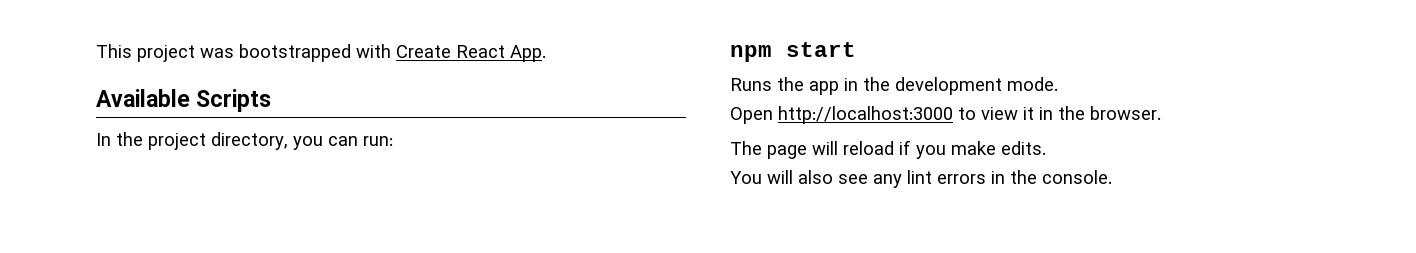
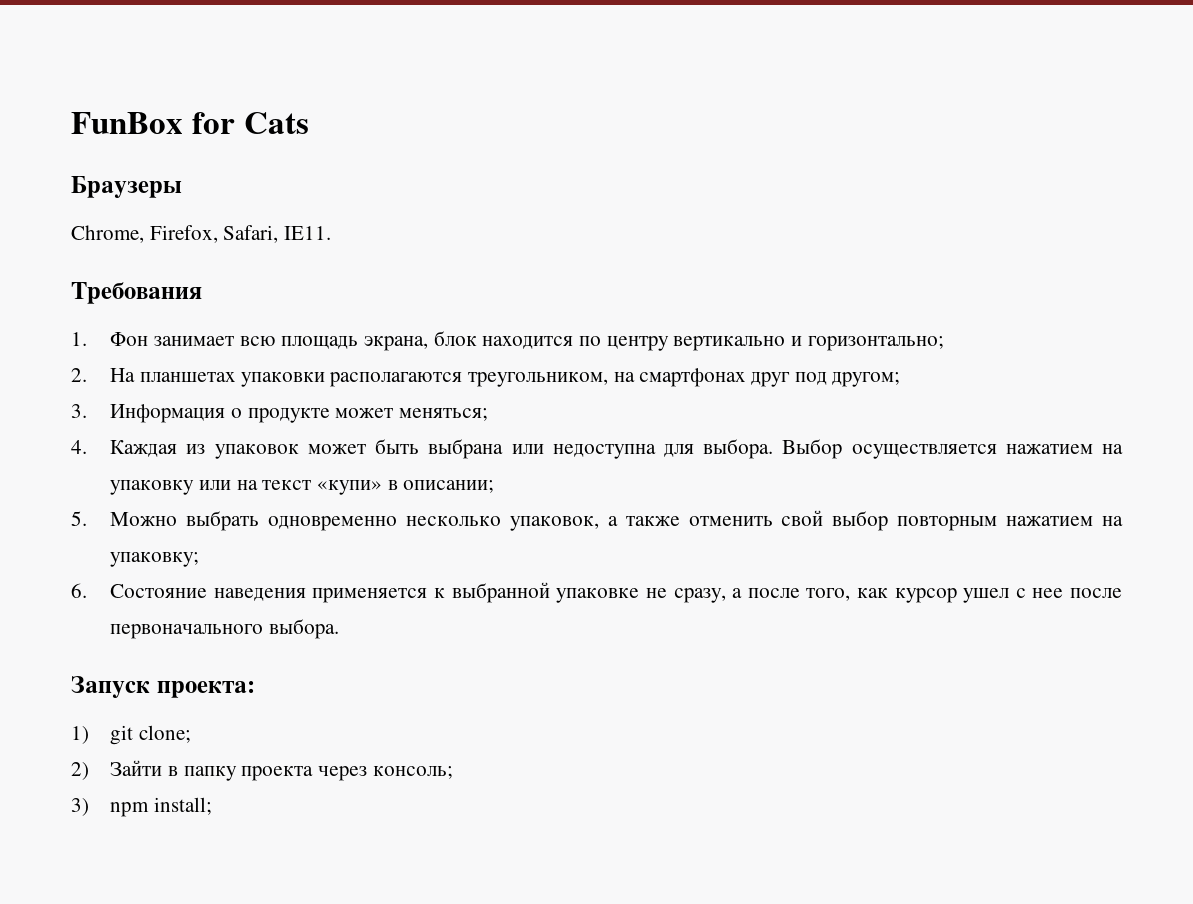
- This project was bootstrapped with Create React App.
- Available Scripts
- In the project directory, you can run:
- npm start
- Runs the app in the development mode.
- Open http://localhost:3000 to view it in the browser.
- The page will reload if you make edits.
- You will also see any lint errors in the console.
+ FunBox for Cats
+ Браузеры
+ Chrome, Firefox, Safari, IE11.
+ Требования
+ 1. Фон занимает всю площадь экрана, блок находится по центру вертикально и горизонтально;
+ 2. На планшетах упаковки располагаются треугольником, на смартфонах друг под другом;
+ 3. Информация о продукте может меняться;
+ 4. Каждая из упаковок может быть выбрана или недоступна для выбора. Выбор осуществляется нажатием на упаковку или на текст «купи» в описании;
+ 5. Можно выбрать одновременно несколько упаковок, а также отменить свой выбор повторным нажатием на упаковку;
+ 6. Состояние наведения применяется к выбранной упаковке не сразу, а после того, как курсор ушел с нее после первоначального выбора.
+ Запуск проекта:
+ 1) git clone;
+ 2) Зайти в папку проекта через консоль;
+ 3) npm install;

